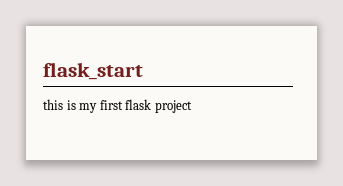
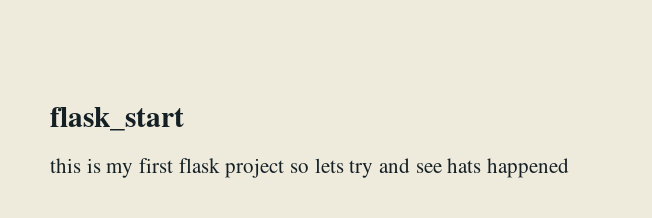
- this is my first flask project
+ this is my first flask project so lets try and see hats happened

